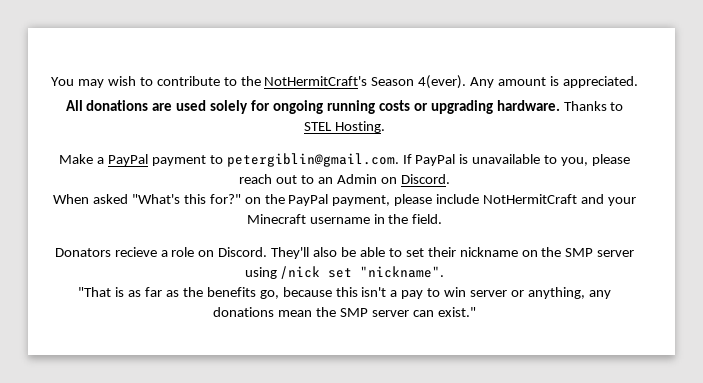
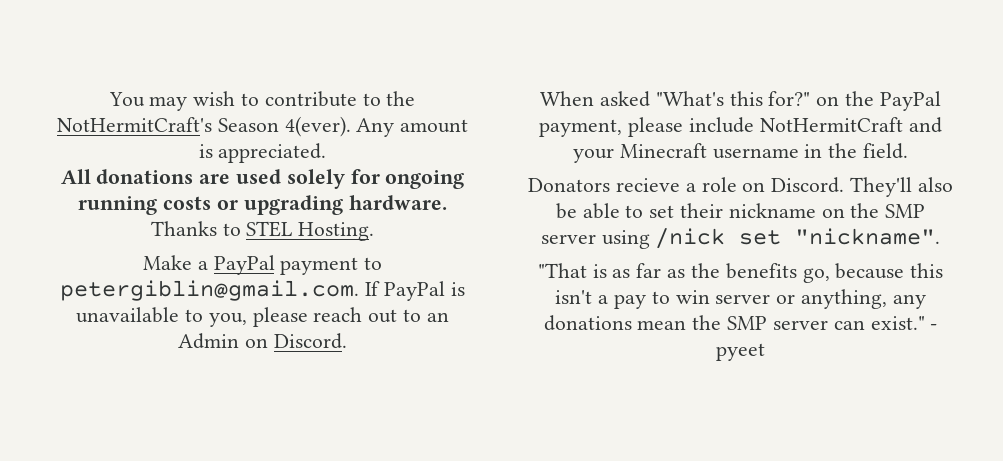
+ - pyeet

